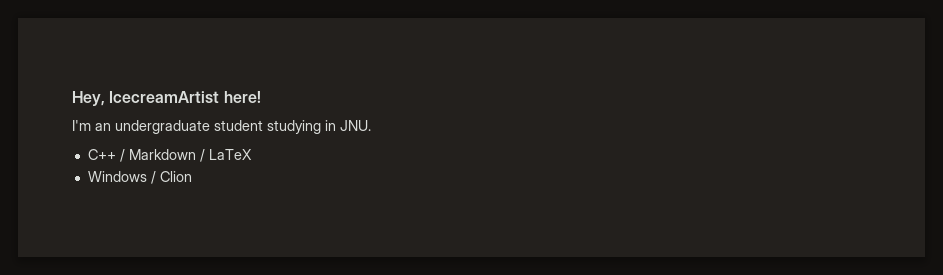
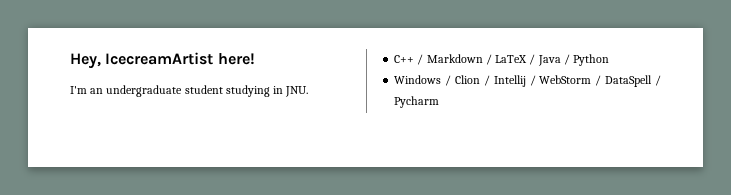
- C++ / Markdown / LaTeX
+ C++ / Markdown / LaTeX / Java / Python
- Windows / Clion
+ Windows / Clion / Intellij / WebStorm / DataSpell / Pycharm

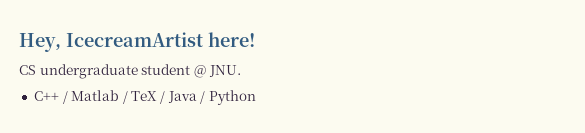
- I'm an undergraduate student studying in JNU.
+ CS undergraduate student @ JNU.
- C++ / Markdown / LaTeX / Java / Python
+ C++ / Matlab / TeX / Java / Python
- Windows / Clion / Intellij / WebStorm / DataSpell / Pycharm

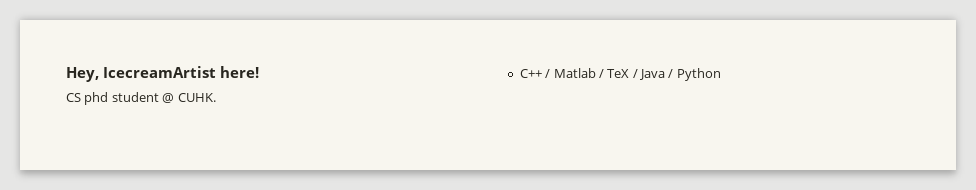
- CS undergraduate student @ JNU.
+ CS phd student @ CUHK.

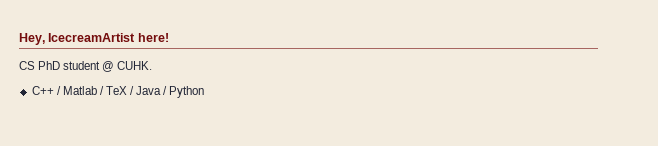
- CS phd student @ CUHK.
+ CS PhD student @ CUHK.

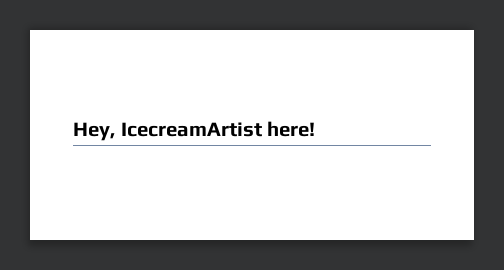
- CS PhD student @ CUHK.
- C++ / Matlab / TeX / Java / Python

